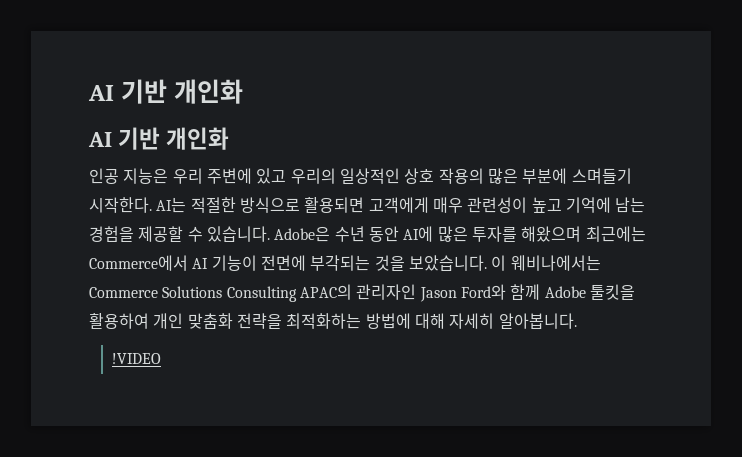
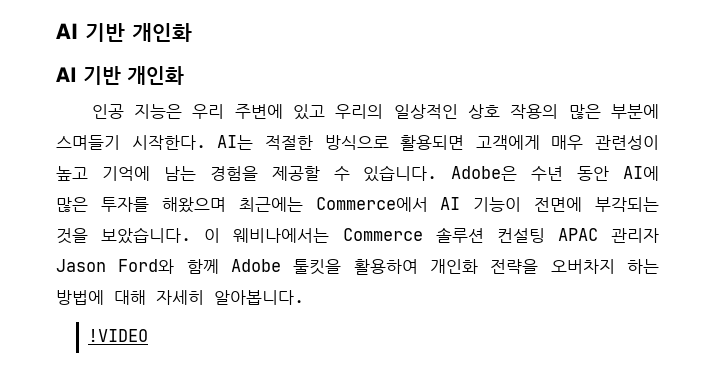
- 이 웨비나에서는 Commerce Solutions Consulting APAC의 관리자인 Jason Ford와 함께 Adobe 툴킷을 활용하여 개인 맞춤화 전략을 최적화하는 방법에 대해 자세히 알아봅니다.
+ 이 웨비나에서는 Commerce 솔루션 컨설팅 APAC 관리자 Jason Ford와 함께 Adobe 툴킷을 활용하여 개인화 전략을 오버차지 하는 방법에 대해 자세히 알아봅니다.

